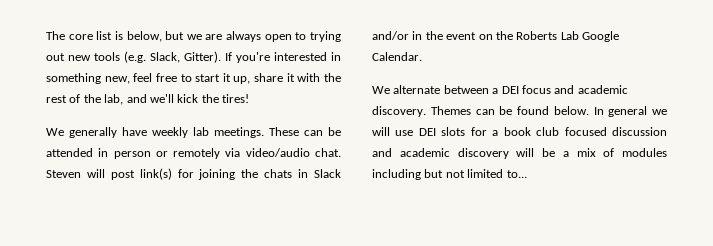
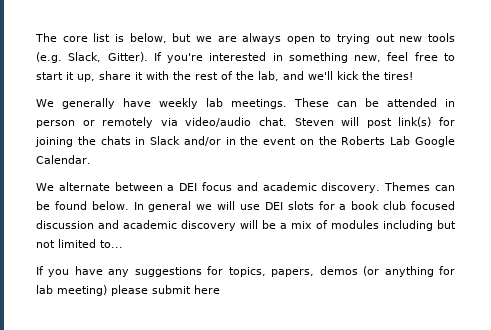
+ If you have any suggestions for topics, papers, demos (or anything for lab meeting) please submit here

